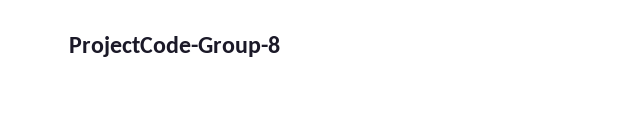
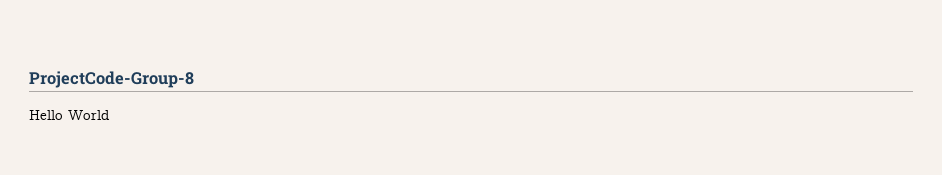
+ Hello World

